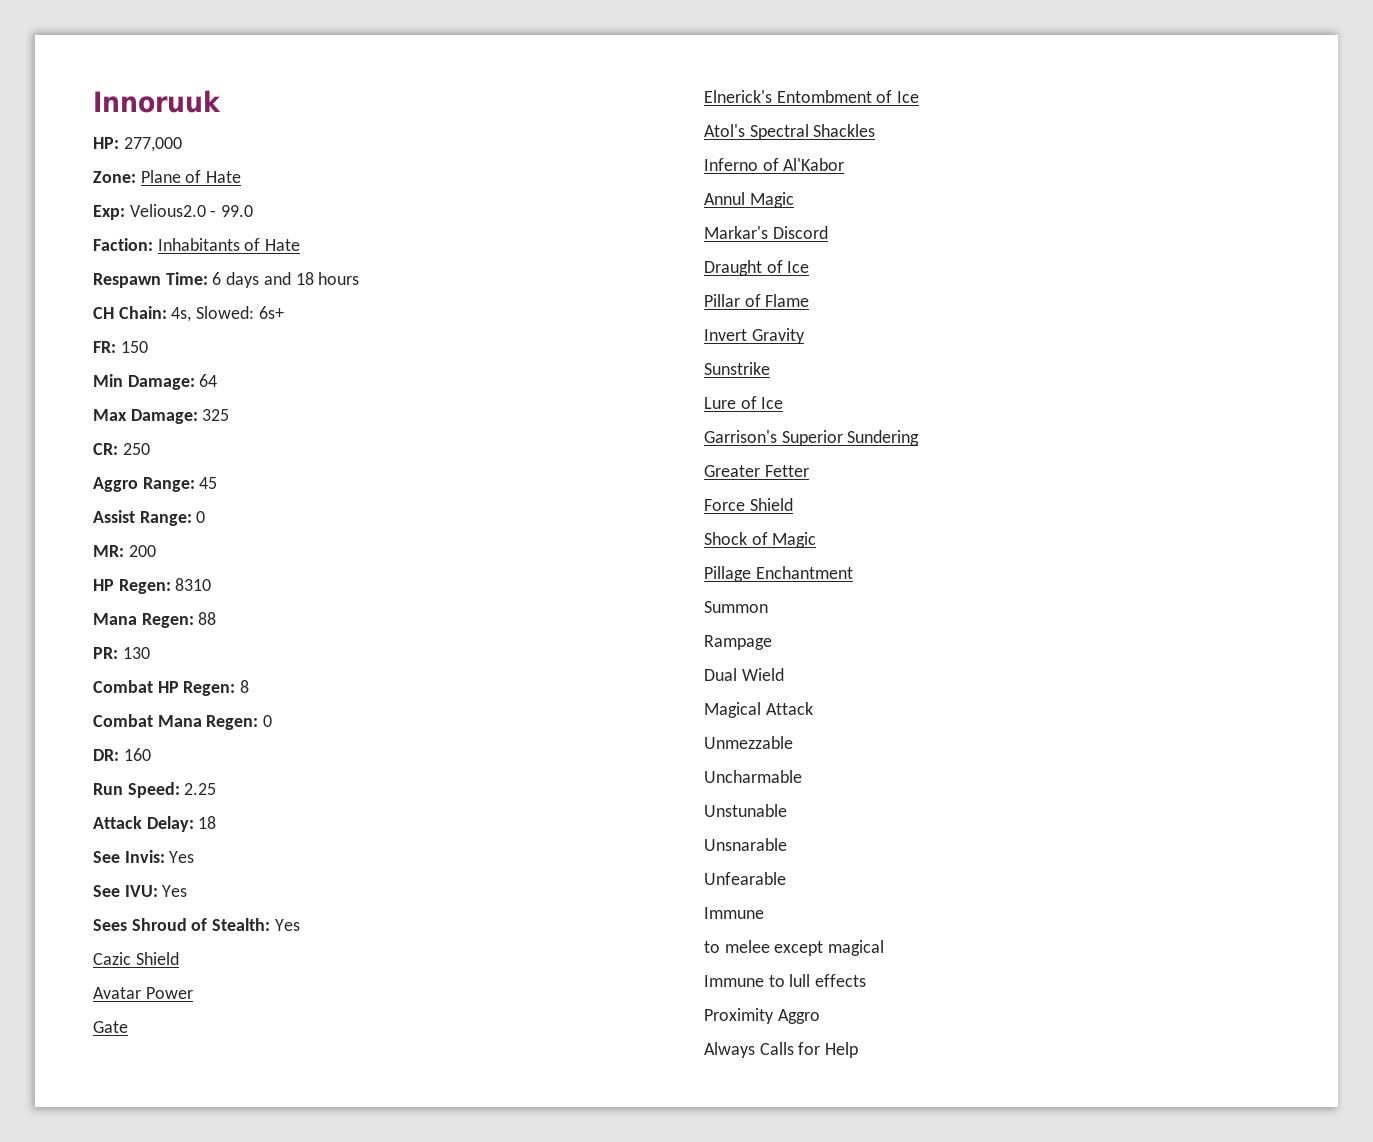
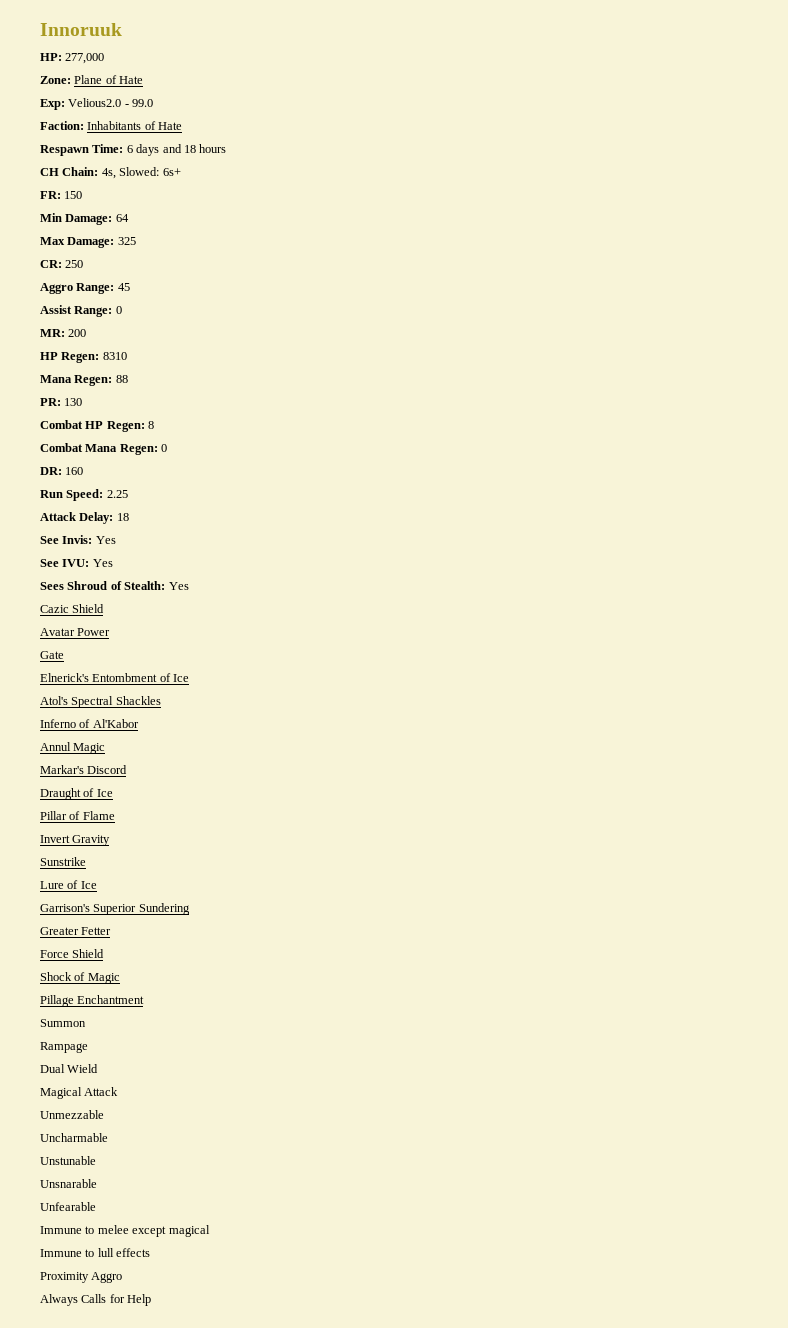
  Unfearable
- Immune
- to melee except magical
+ Immune to melee except magical

